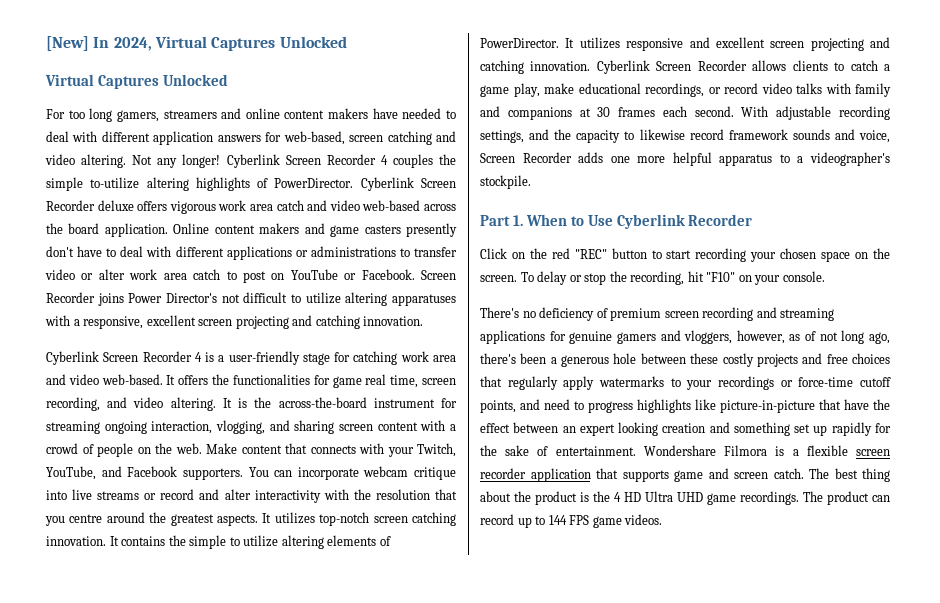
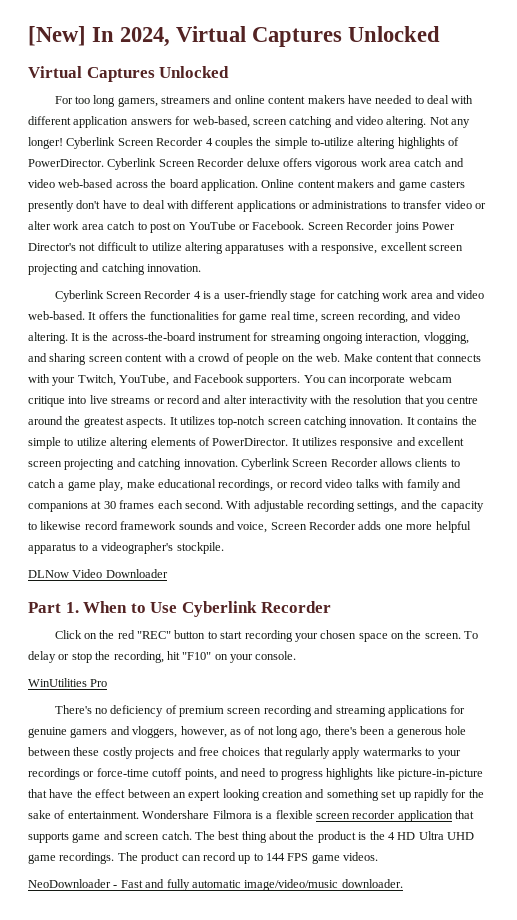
+ DLNow Video Downloader
+ WinUtilities Pro
+ NeoDownloader - Fast and fully automatic image/video/music downloader.

